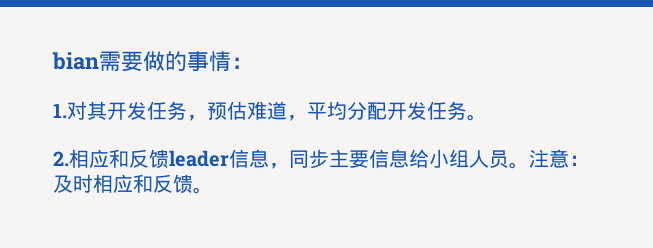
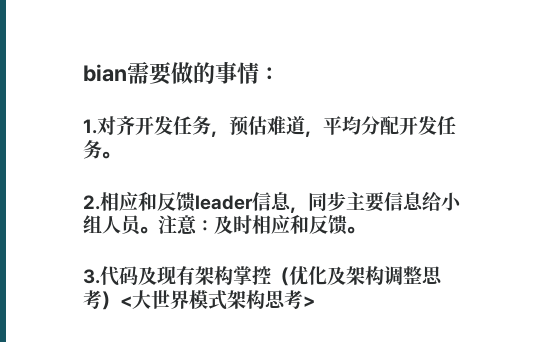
- 1.对其开发任务，预估难道，平均分配开发任务。
+ 1.对齐开发任务，预估难道，平均分配开发任务。
+ 3.代码及现有架构掌控（优化及架构调整思考）<大世界模式架构思考>

